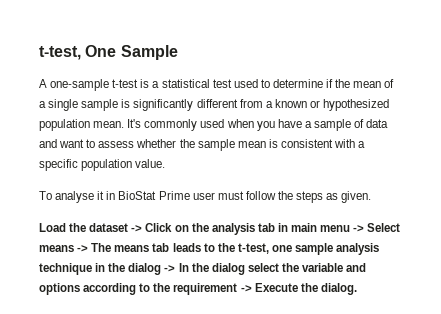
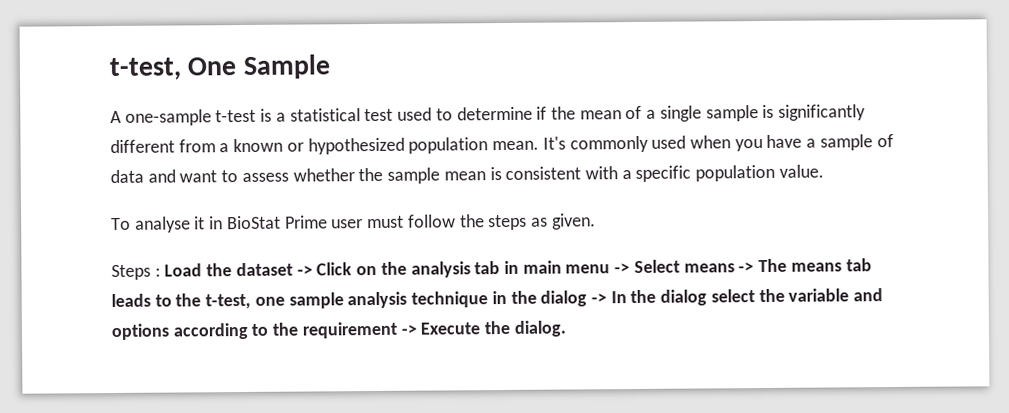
- Load the dataset -> Click on the analysis tab in main menu -> Select means -> The means tab leads to the t-test, one sample analysis technique in the dialog -> In the dialog select the variable and options according to the requirement -> Execute the dialog.
+ Steps : Load the dataset -> Click on the analysis tab in main menu -> Select means -> The means tab leads to the t-test, one sample analysis technique in the dialog -> In the dialog select the variable and options according to the requirement -> Execute the dialog.

